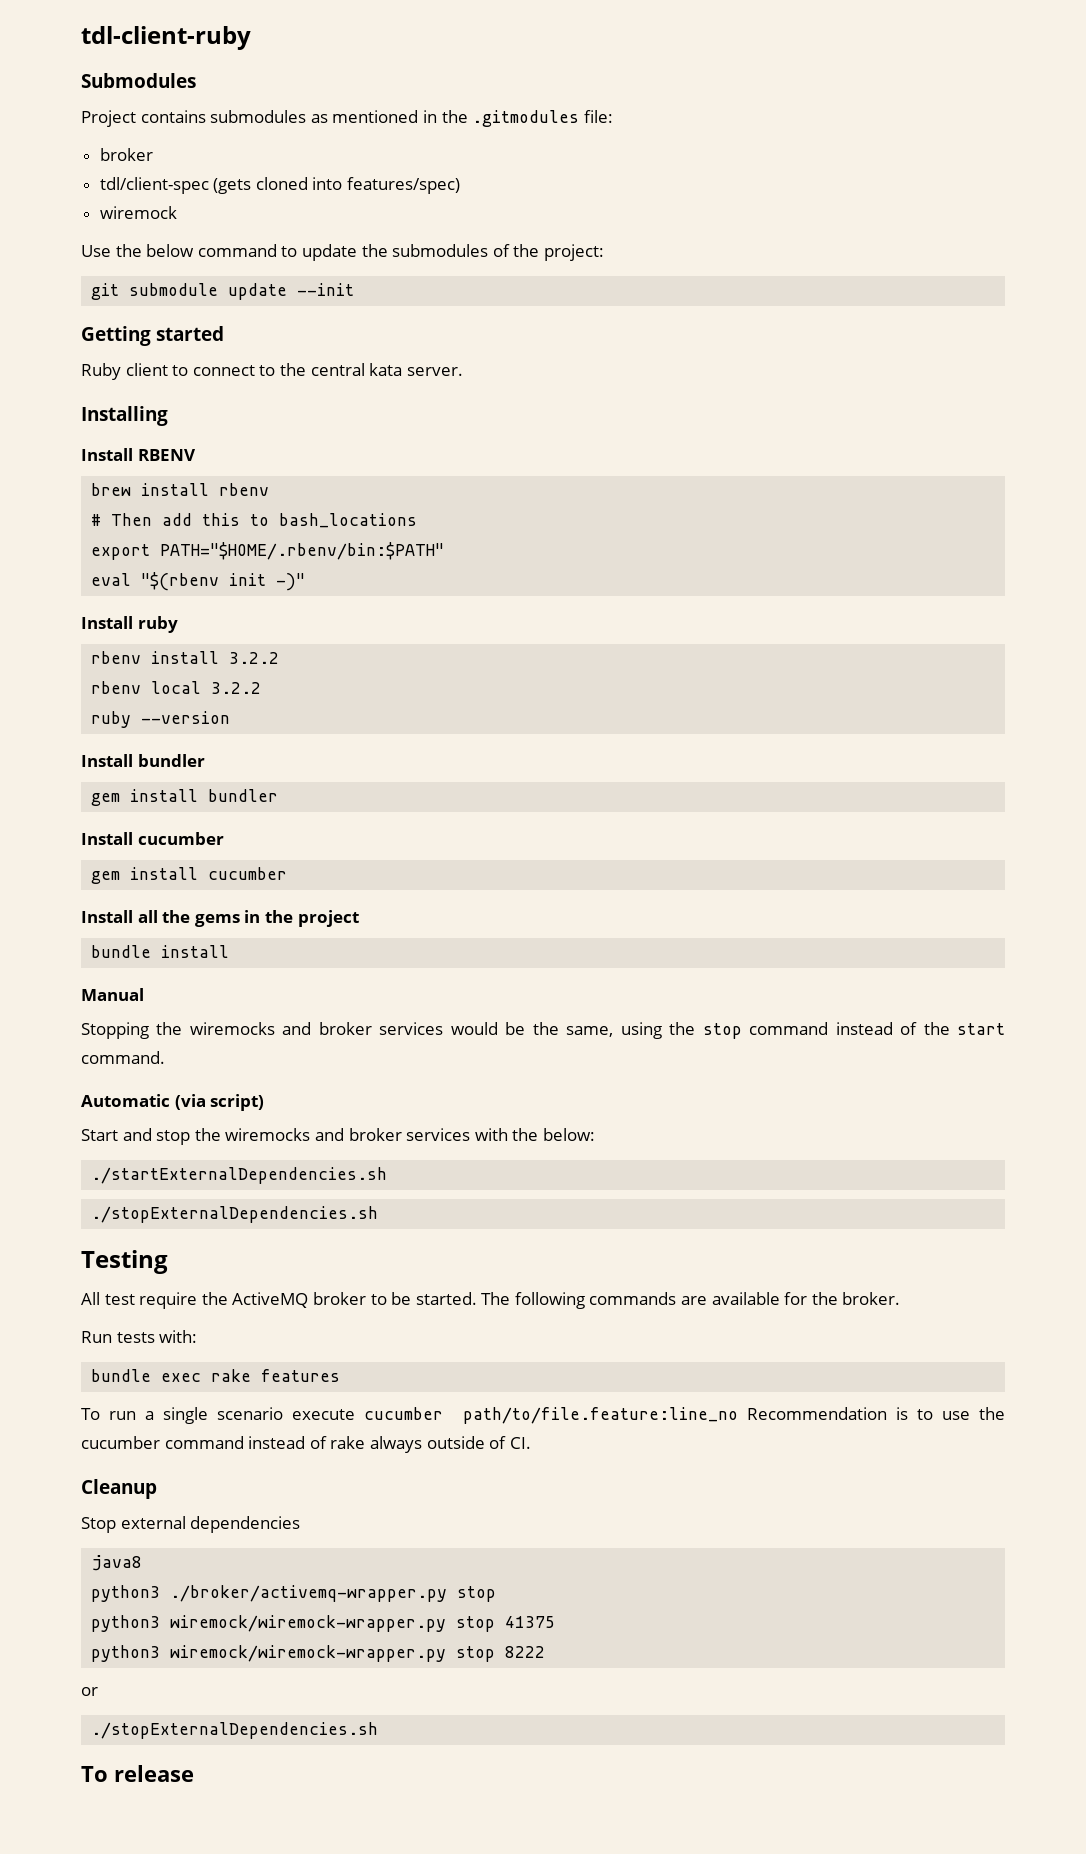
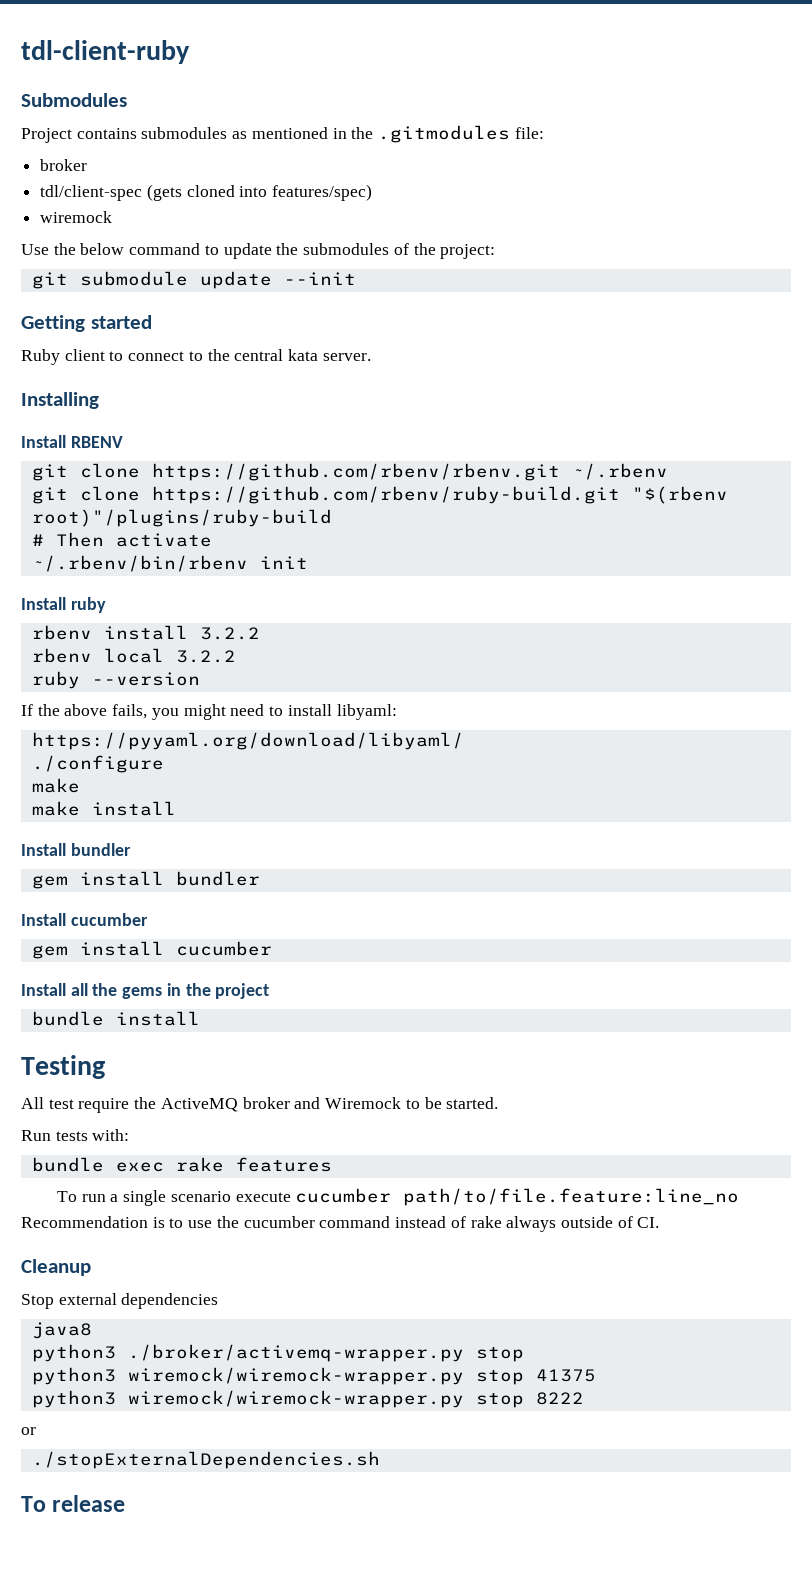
- brew install rbenv
- # Then add this to bash_locations
- export PATH="$HOME/.rbenv/bin:$PATH"
- eval "$(rbenv init -)"
+ git clone https://github.com/rbenv/rbenv.git ~/.rbenv
+ git clone https://github.com/rbenv/ruby-build.git "$(rbenv root)"/plugins/ruby-build
+ # Then activate
+ ~/.rbenv/bin/rbenv init
+ If the above fails, you might need to install libyaml:
+ https://pyyaml.org/download/libyaml/
+ ./configure
+ make
+ make install
- Manual
- Stopping the wiremocks and broker services would be the same, using the stop command instead of the start command.
- Automatic (via script)
- Start and stop the wiremocks and broker services with the below:
- ./startExternalDependencies.sh
- ./stopExternalDependencies.sh
- All test require the ActiveMQ broker to be started. The following commands are available for the broker.
+ All test require the ActiveMQ broker and Wiremock to be started.

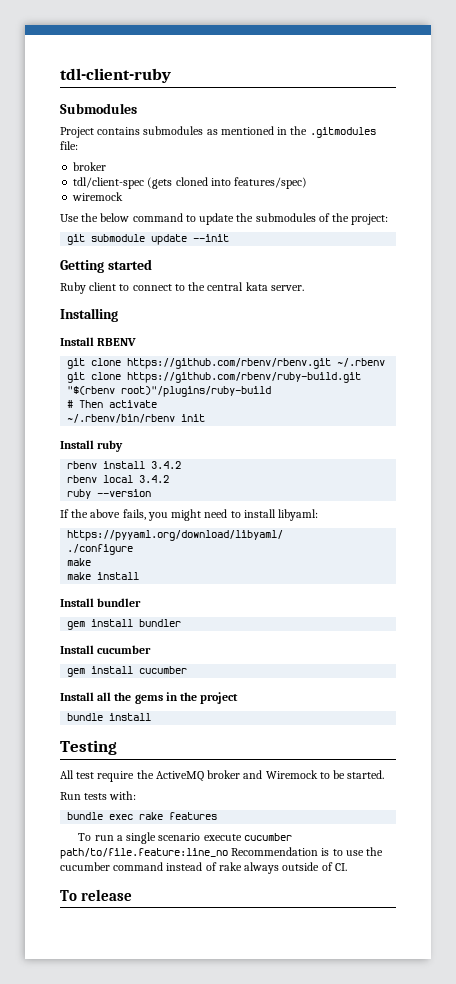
- rbenv install 3.2.2
+ rbenv install 3.4.2
- rbenv local 3.2.2
+ rbenv local 3.4.2
- Cleanup
- Stop external dependencies
- java8
- python3 ./broker/activemq-wrapper.py stop
- python3 wiremock/wiremock-wrapper.py stop 41375
- python3 wiremock/wiremock-wrapper.py stop 8222
- or
- ./stopExternalDependencies.sh

